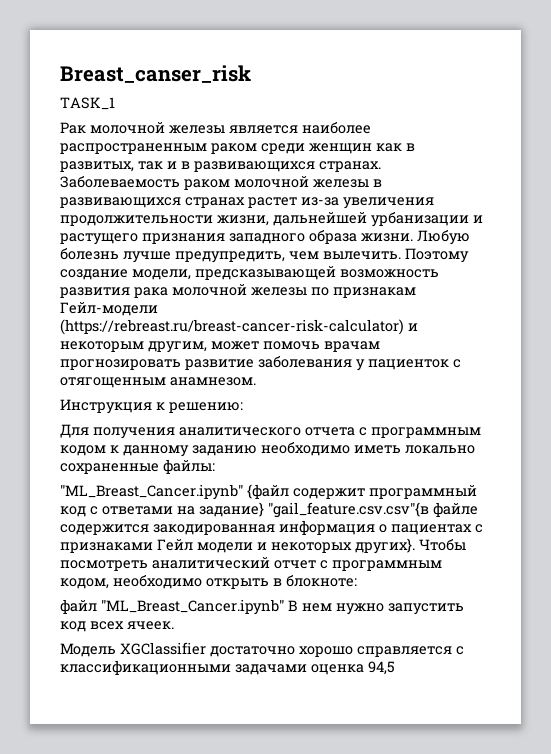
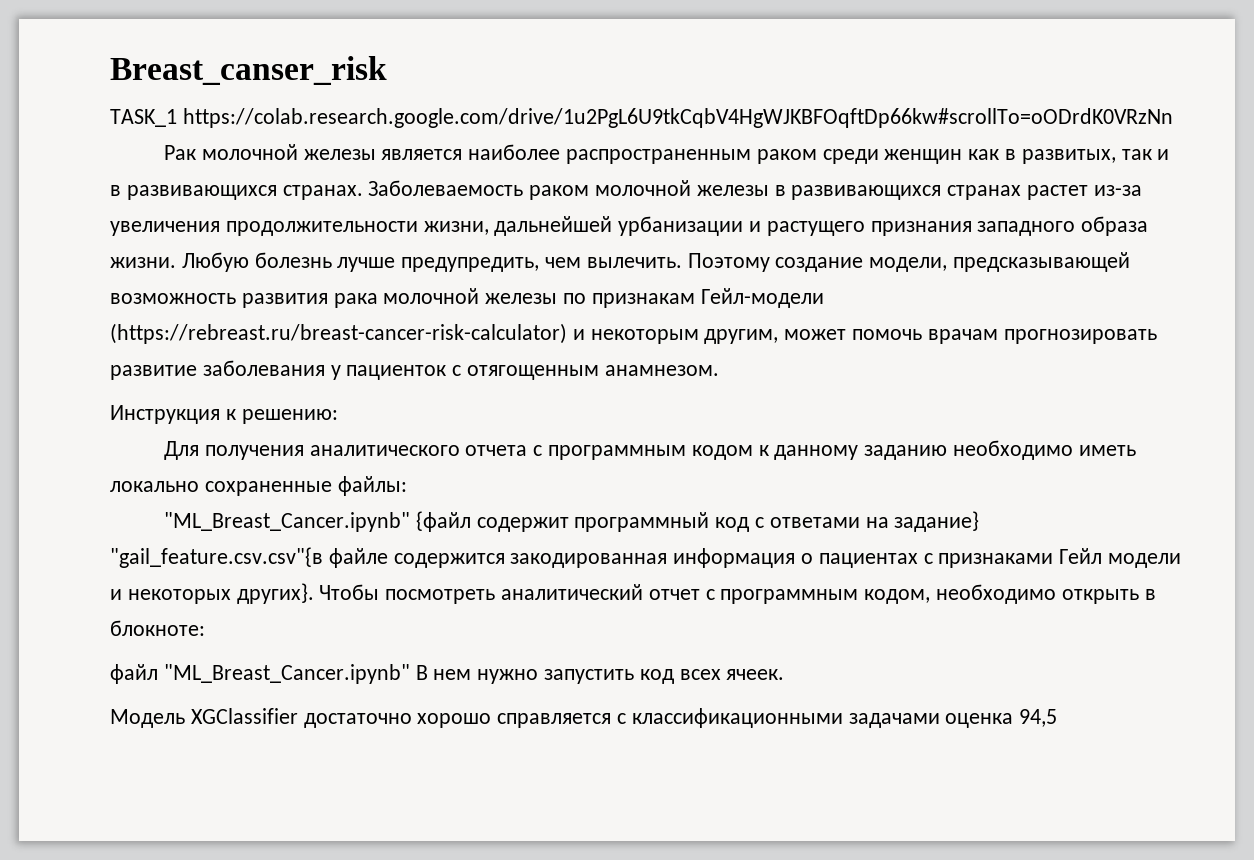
- TASK_1
+ TASK_1 https://colab.research.google.com/drive/1u2PgL6U9tkCqbV4HgWJKBFOqftDp66kw#scrollTo=oODrdK0VRzNn

